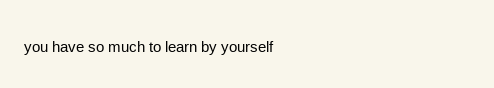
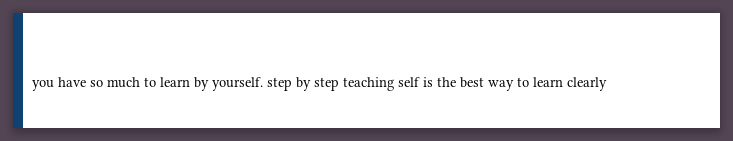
- you have so much to learn by yourself
+ you have so much to learn by yourself. step by step teaching self is the best way to learn clearly

